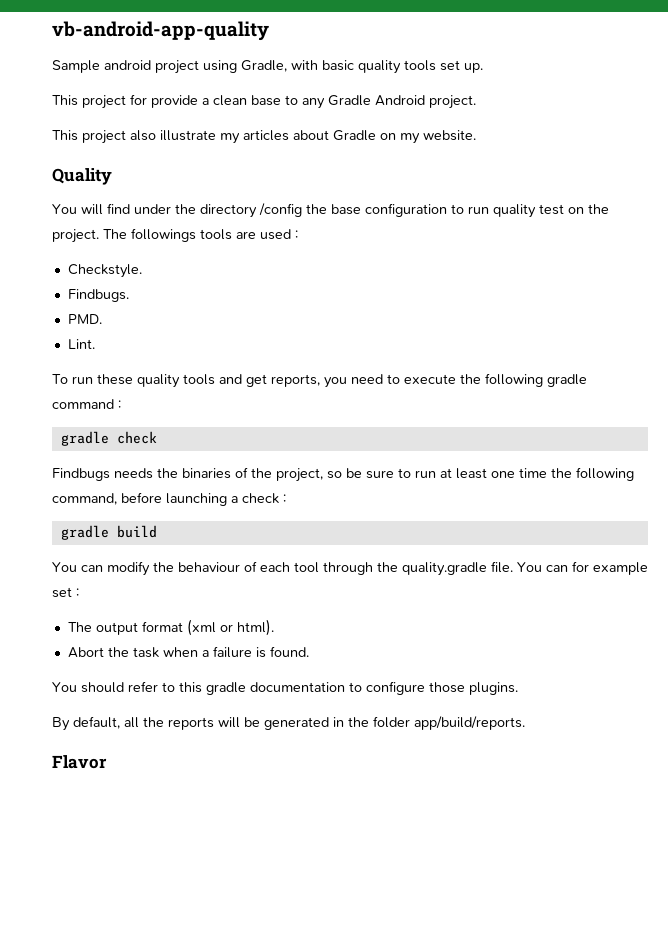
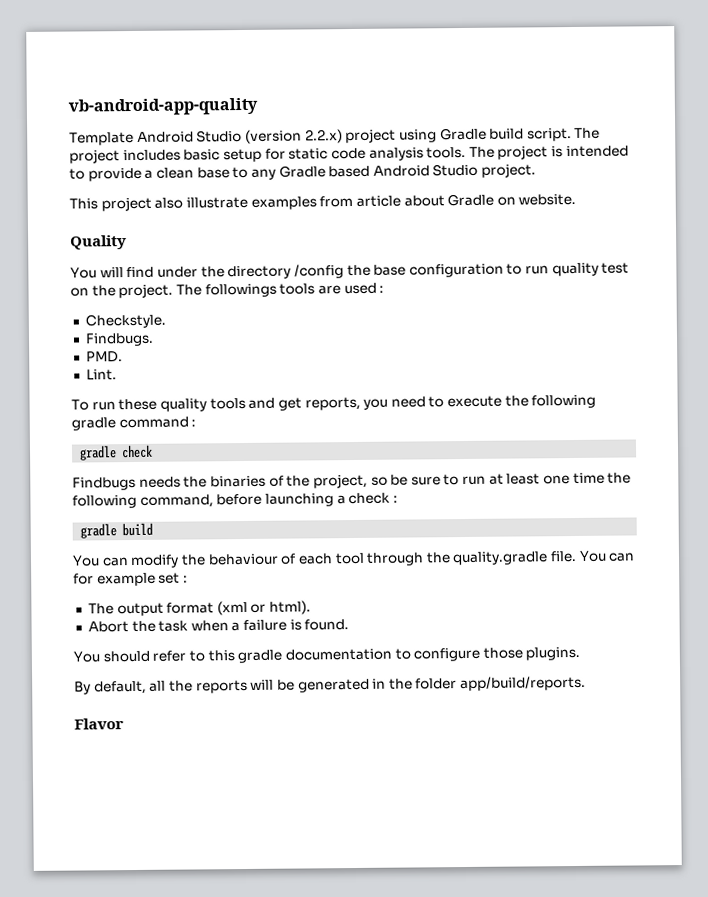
- Sample android project using Gradle, with basic quality tools set up.
- This project for provide a clean base to any Gradle Android project.
+ Template Android Studio (version 2.2.x) project using Gradle build script. The project includes basic setup for static code analysis tools. The project is intended to provide a clean base to any Gradle based Android Studio project.
- This project also illustrate my articles about Gradle on my website.
+ This project also illustrate examples from article about Gradle on website.

